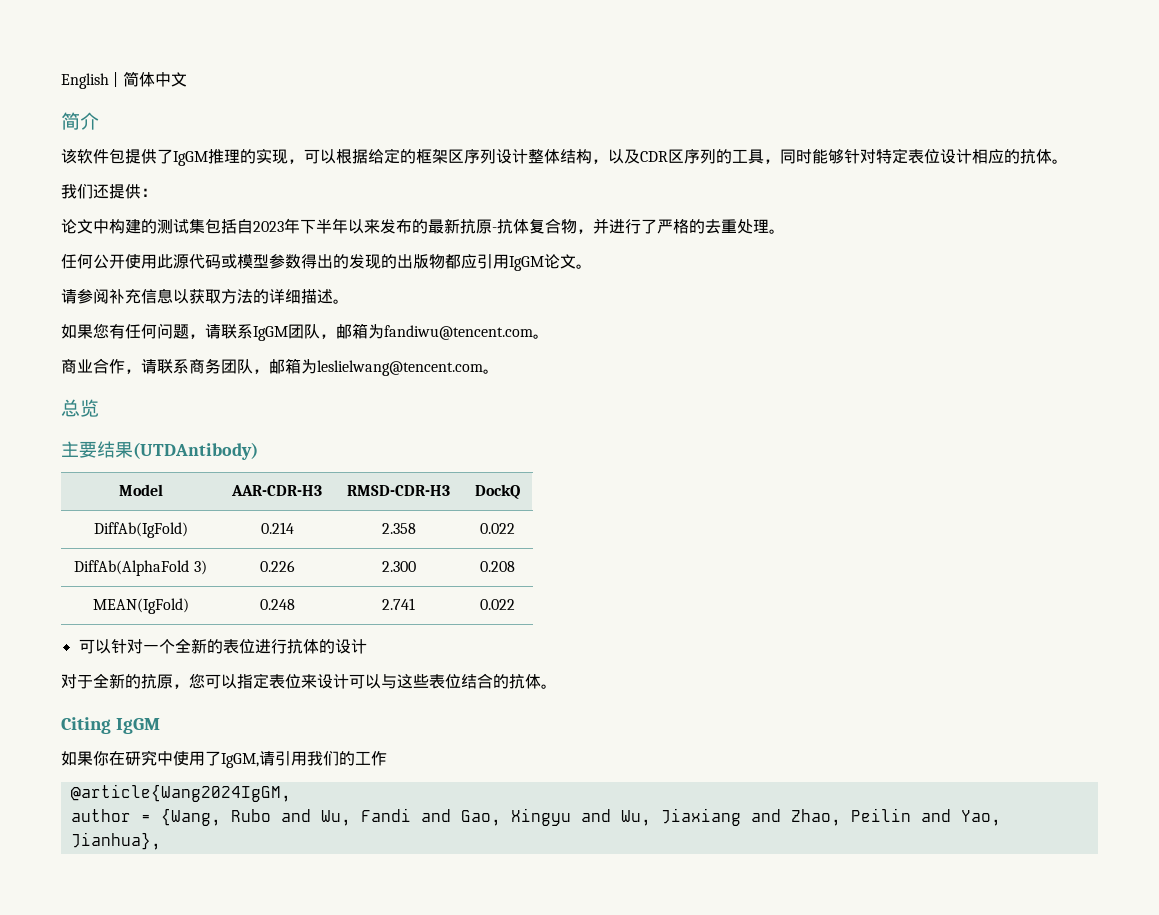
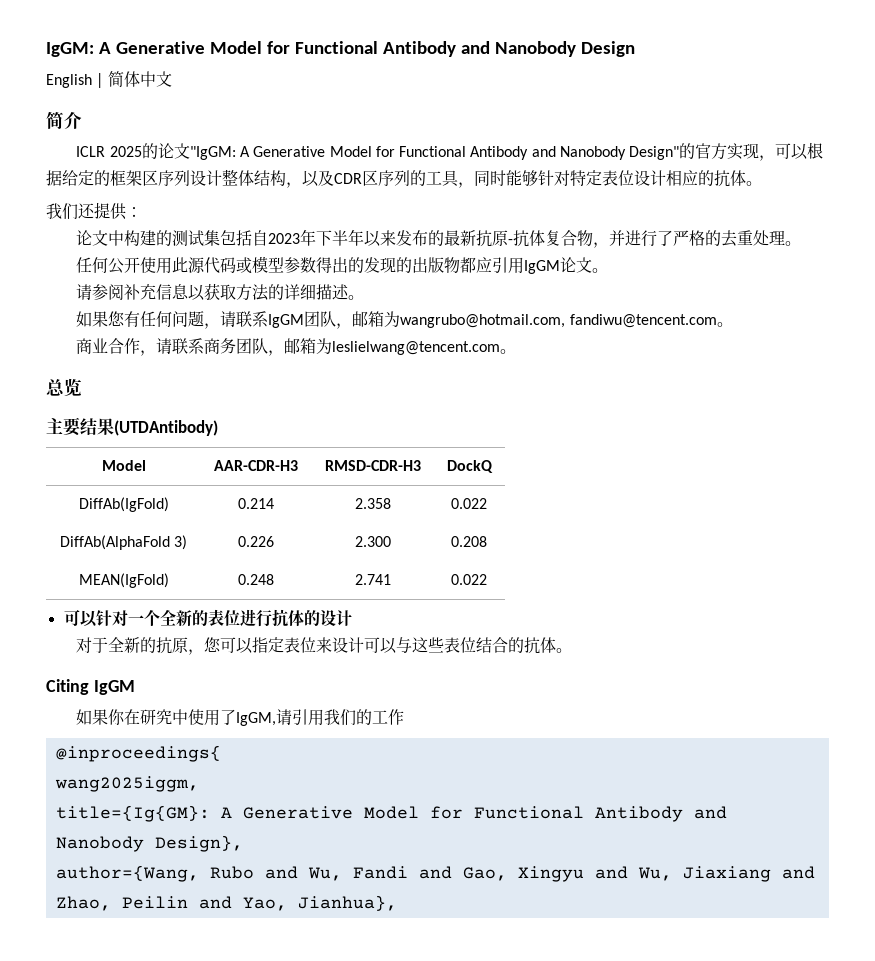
+ IgGM: A Generative Model for Functional Antibody and Nanobody Design
- 该软件包提供了IgGM推理的实现，可以根据给定的框架区序列设计整体结构，以及CDR区序列的工具，同时能够针对特定表位设计相应的抗体。
+ ICLR 2025的论文"IgGM: A Generative Model for Functional Antibody and Nanobody Design"的官方实现，可以根据给定的框架区序列设计整体结构，以及CDR区序列的工具，同时能够针对特定表位设计相应的抗体。
- 如果您有任何问题，请联系IgGM团队，邮箱为fandiwu@tencent.com。
+ 如果您有任何问题，请联系IgGM团队，邮箱为wangrubo@hotmail.com, fandiwu@tencent.com。
- @article{Wang2024IgGM,
- author = {Wang, Rubo and Wu, Fandi and Gao, Xingyu and Wu, Jiaxiang and Zhao, Peilin and Yao, Jianhua},
+ @inproceedings{
+ wang2025iggm,
+ title={Ig{GM}: A Generative Model for Functional Antibody and Nanobody Design},
+ author={Wang, Rubo and Wu, Fandi and Gao, Xingyu and Wu, Jiaxiang and Zhao, Peilin and Yao, Jianhua},

